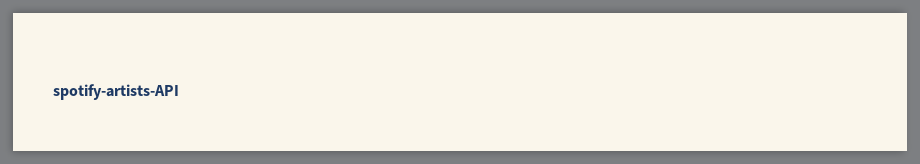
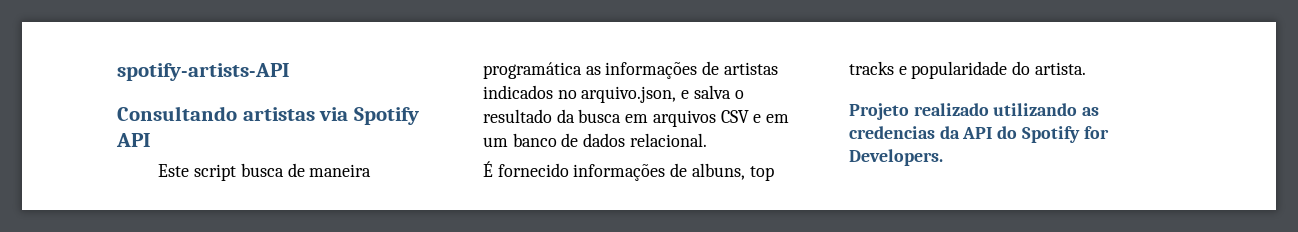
+ Consultando artistas via Spotify API
+ Este script busca de maneira programática as informações de artistas indicados no arquivo.json, e salva o resultado da busca em arquivos CSV e em um banco de dados relacional.
+ É fornecido informações de albuns, top tracks e popularidade do artista.
+ Projeto realizado utilizando as credencias da API do Spotify for Developers.

